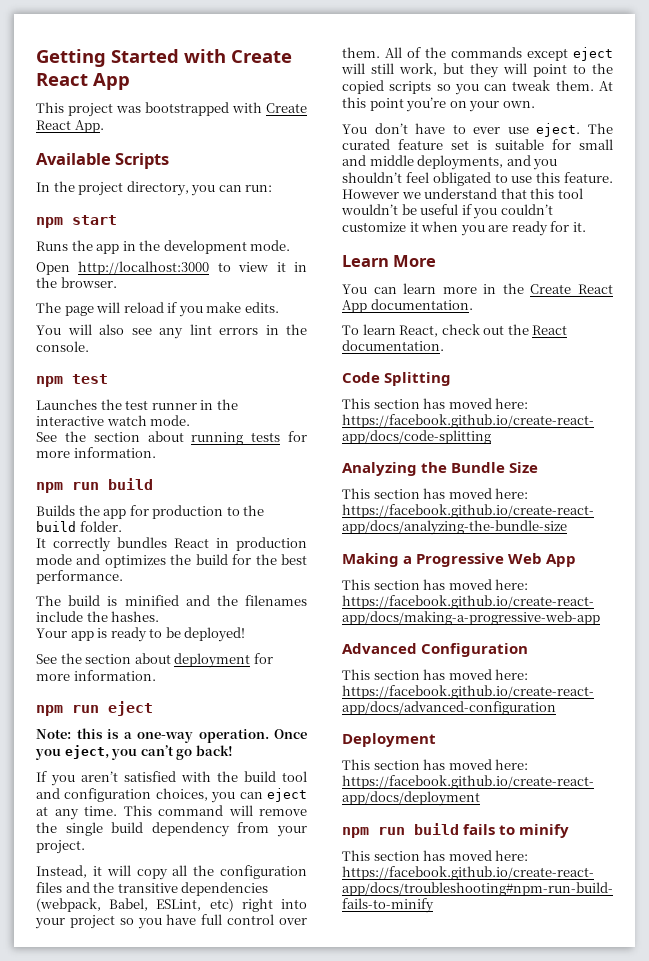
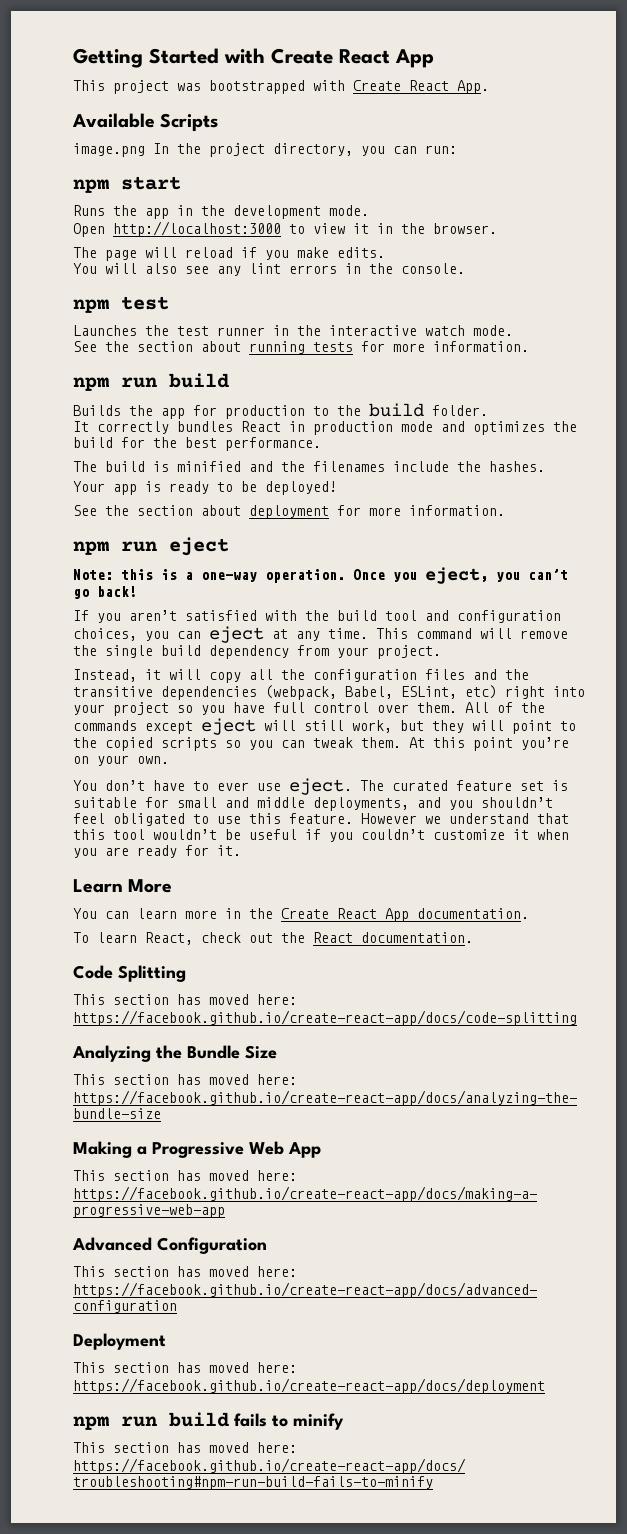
- In the project directory, you can run:
+ image.png In the project directory, you can run:

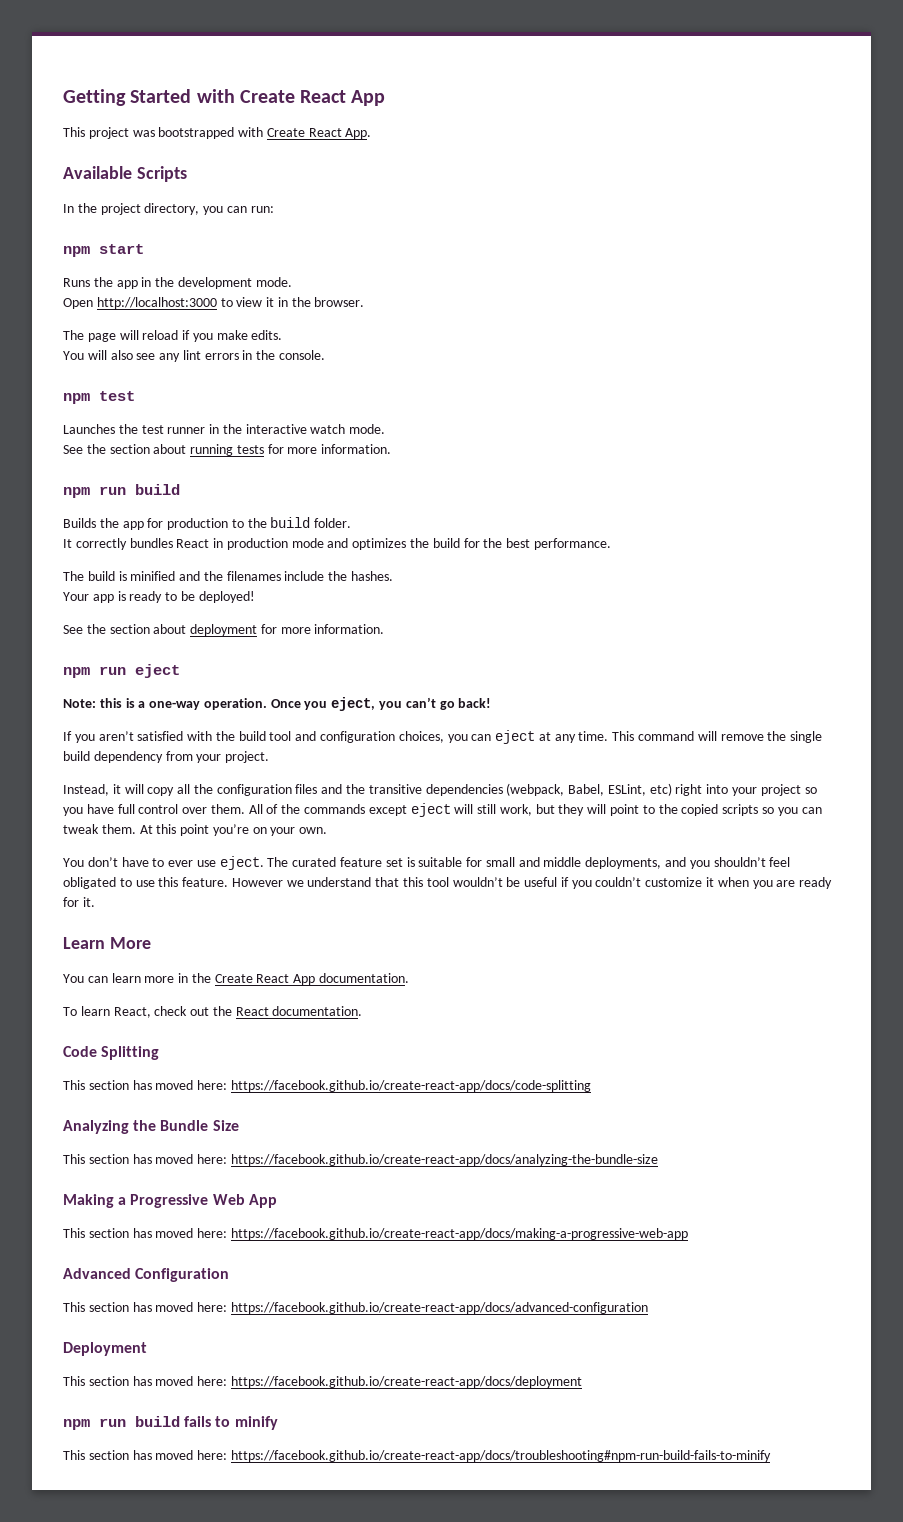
- image.png In the project directory, you can run:
+ In the project directory, you can run:

